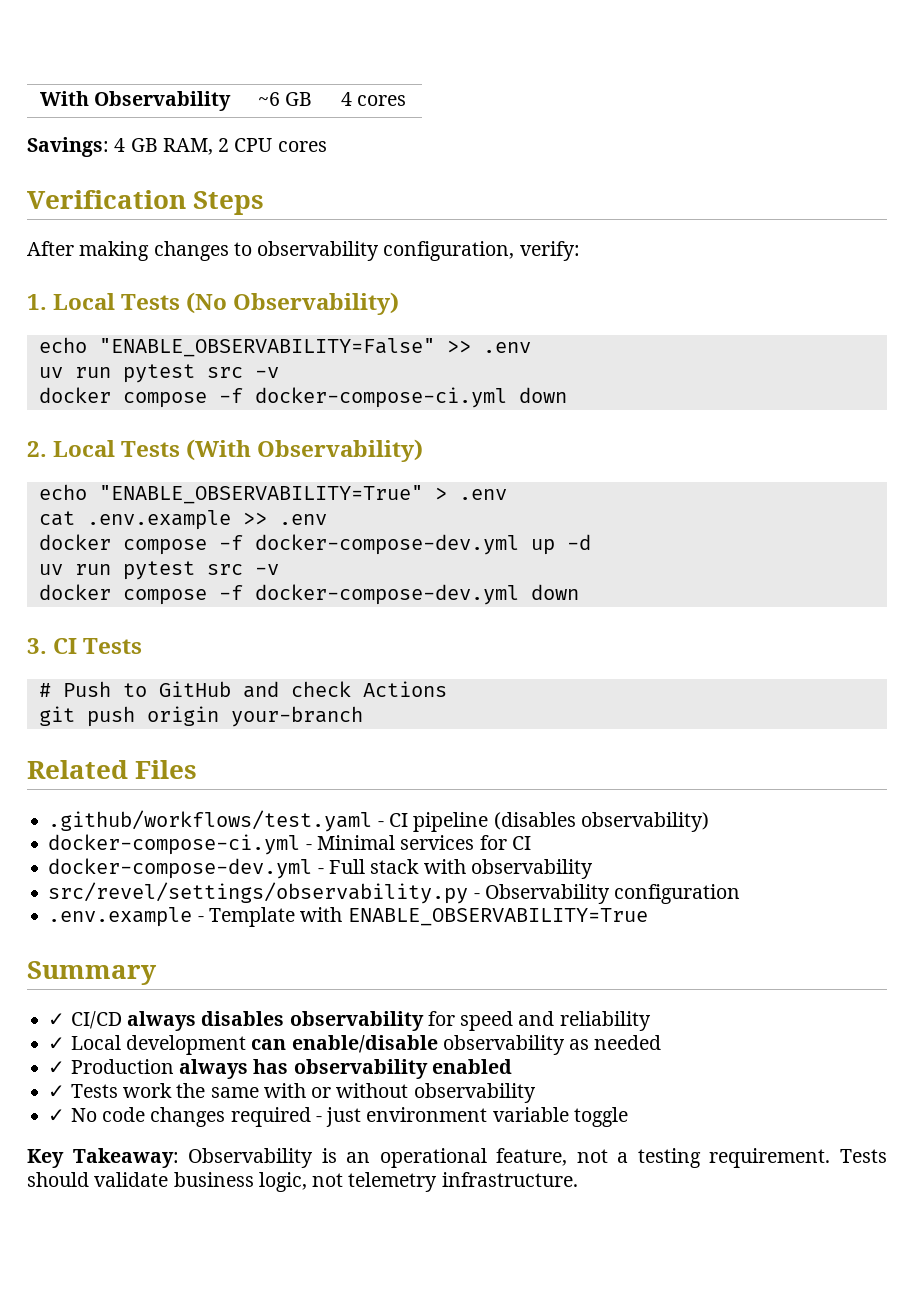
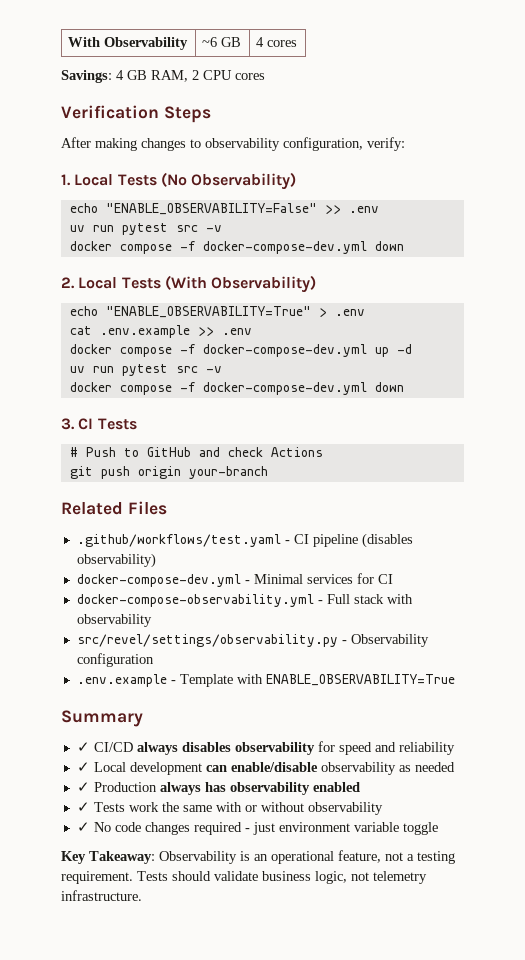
  echo "ENABLE_OBSERVABILITY=False" >> .env
  uv run pytest src -v
- docker compose -f docker-compose-ci.yml down
+ docker compose -f docker-compose-dev.yml down
- docker-compose-ci.yml - Minimal services for CI
+ docker-compose-dev.yml - Minimal services for CI
- docker-compose-dev.yml - Full stack with observability
+ docker-compose-observability.yml - Full stack with observability

